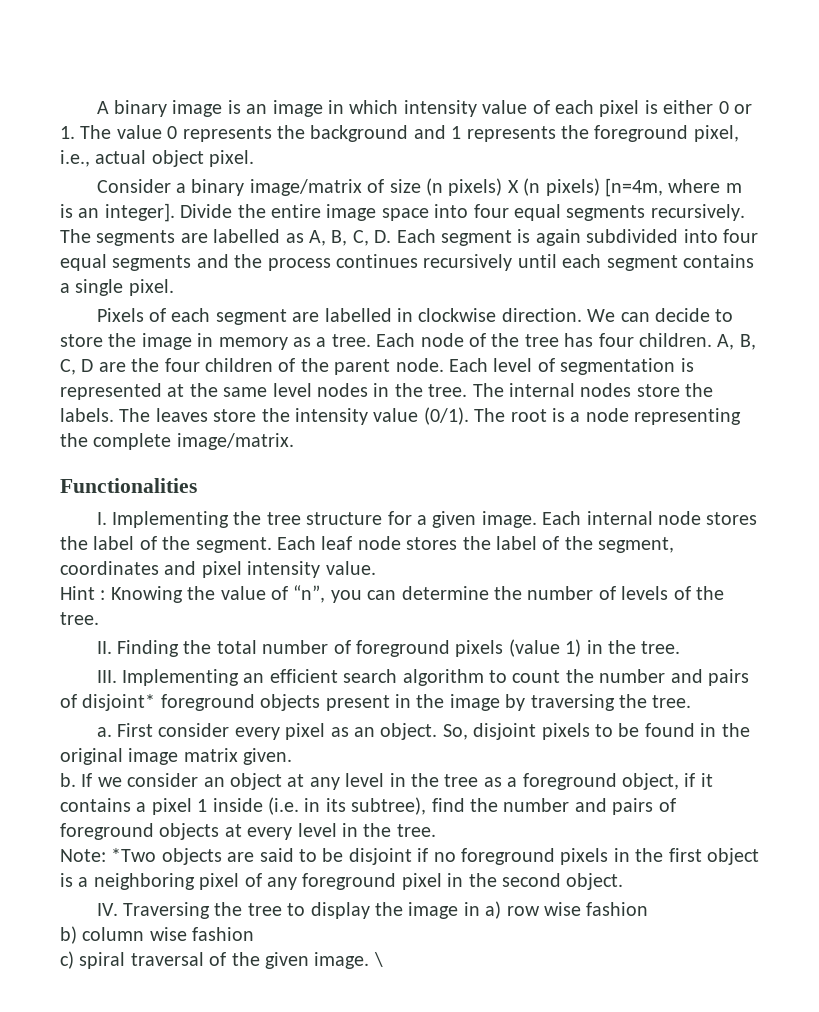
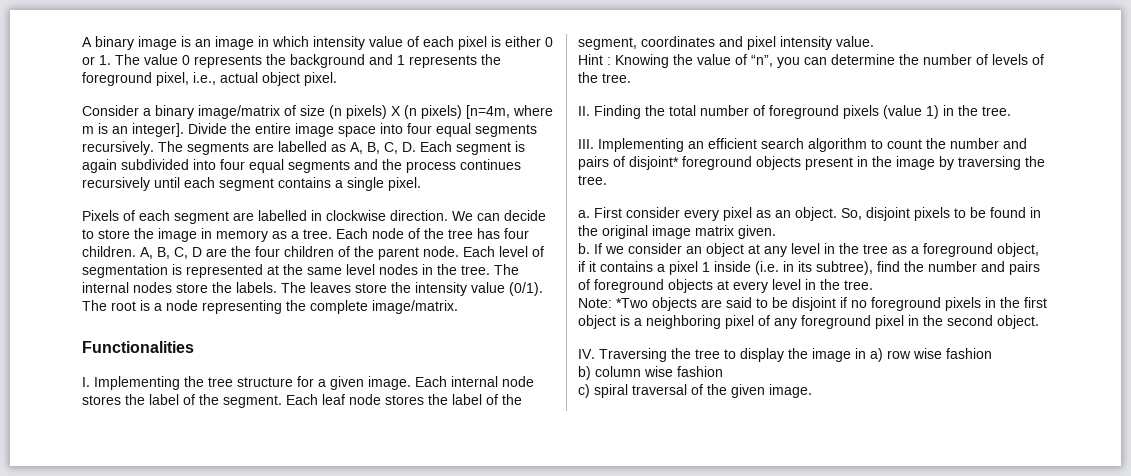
- \

